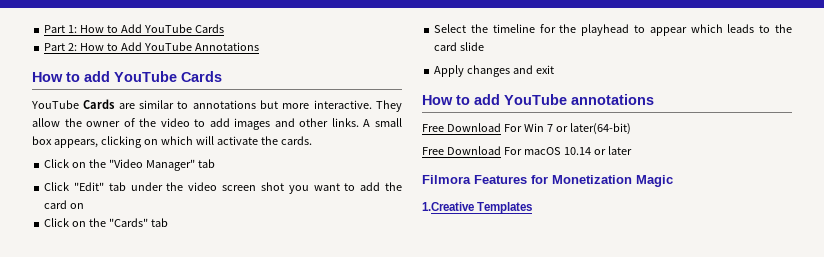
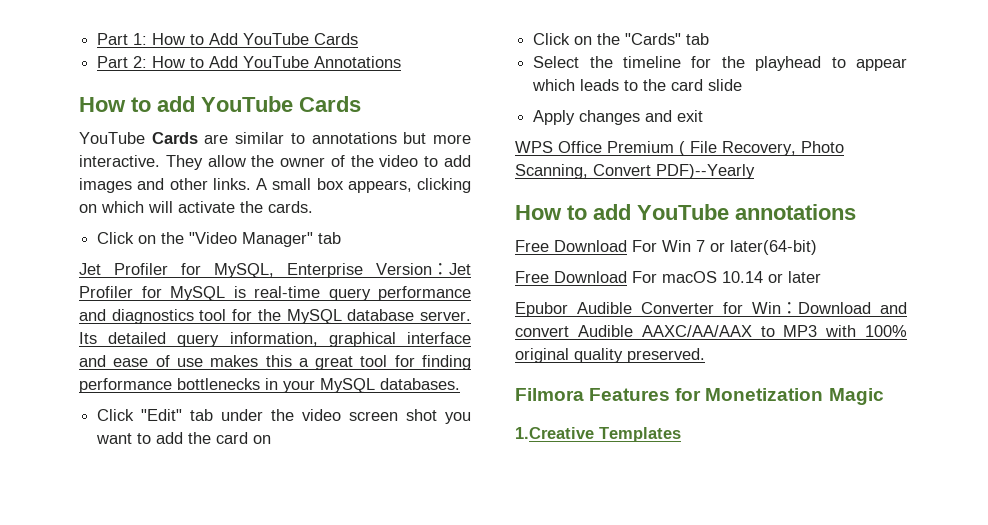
+ Jet Profiler for MySQL, Enterprise Version：Jet Profiler for MySQL is real-time query performance and diagnostics tool for the MySQL database server. Its detailed query information, graphical interface and ease of use makes this a great tool for finding performance bottlenecks in your MySQL databases.
+ WPS Office Premium ( File Recovery, Photo Scanning, Convert PDF)--Yearly
+ Epubor Audible Converter for Win：Download and convert Audible AAXC/AA/AAX to MP3 with 100% original quality preserved.

